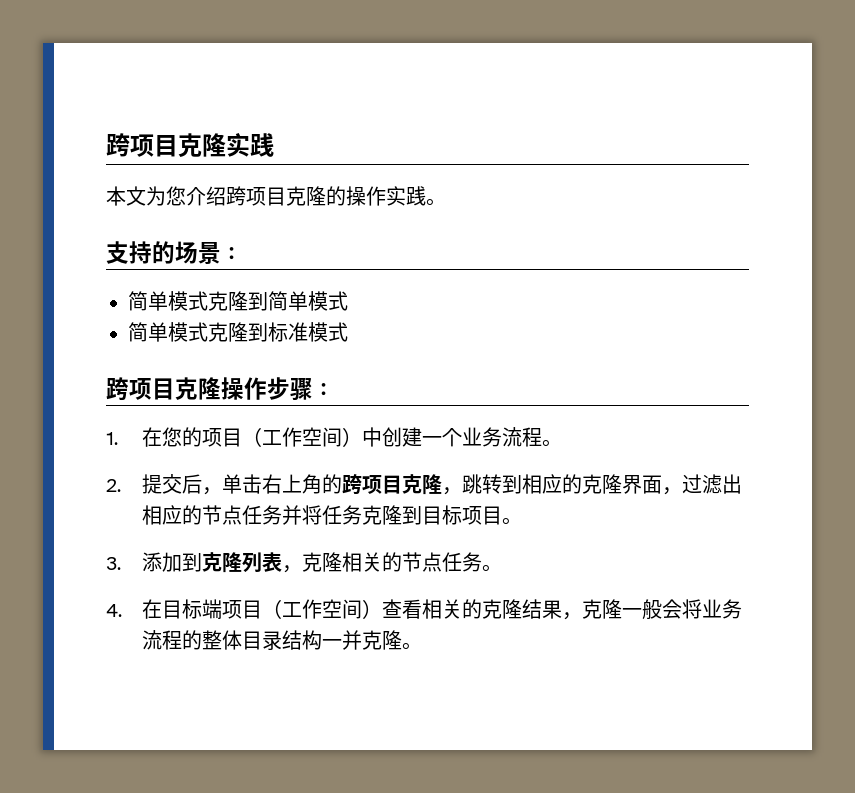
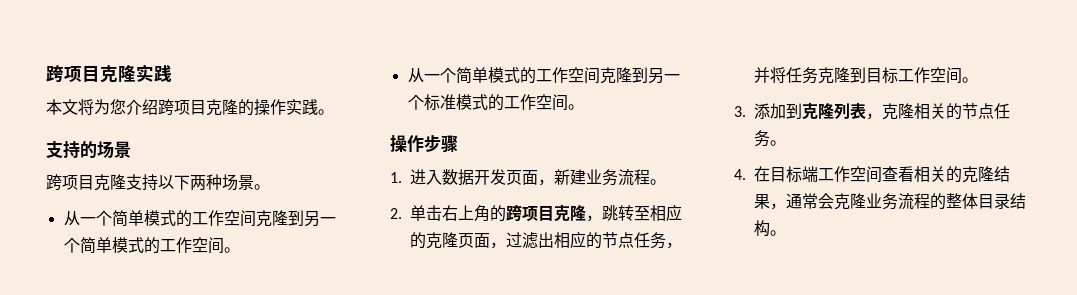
- 本文为您介绍跨项目克隆的操作实践。
+ 本文将为您介绍跨项目克隆的操作实践。
- 支持的场景：
- 简单模式克隆到简单模式
- 简单模式克隆到标准模式
- 跨项目克隆操作步骤：
+ 支持的场景
+ 跨项目克隆支持以下两种场景。
+ 从一个简单模式的工作空间克隆到另一个简单模式的工作空间。
+ 从一个简单模式的工作空间克隆到另一个标准模式的工作空间。
+ 操作步骤
- 1.在您的项目（工作空间）中创建一个业务流程。
+ 1.进入数据开发页面，新建业务流程。
- 2.提交后，单击右上角的跨项目克隆，跳转到相应的克隆界面，过滤出相应的节点任务并将任务克隆到目标项目。
+ 2.单击右上角的跨项目克隆，跳转至相应的克隆页面，过滤出相应的节点任务，并将任务克隆到目标工作空间。
- 4.在目标端项目（工作空间）查看相关的克隆结果，克隆一般会将业务流程的整体目录结构一并克隆。
+ 4.在目标端工作空间查看相关的克隆结果，通常会克隆业务流程的整体目录结构。

